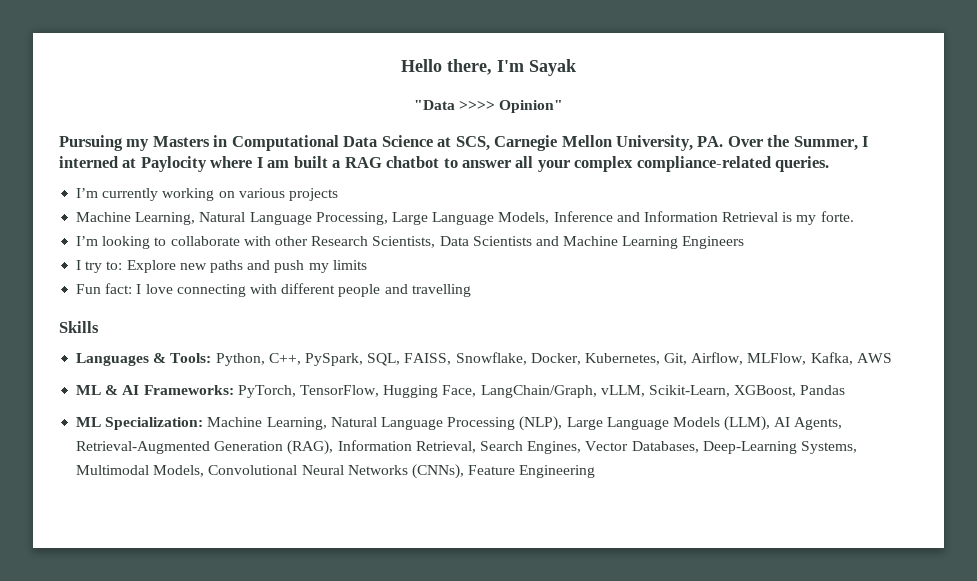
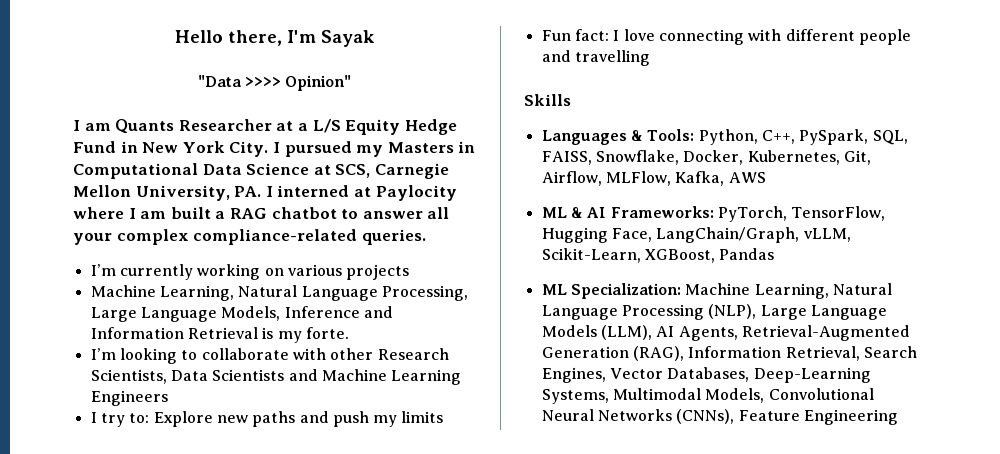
- Pursuing my Masters in Computational Data Science at SCS, Carnegie Mellon University, PA. Over the Summer, I interned at Paylocity where I am built a RAG chatbot to answer all your complex compliance-related queries.
+ I am Quants Researcher at a L/S Equity Hedge Fund in New York City. I pursued my Masters in Computational Data Science at SCS, Carnegie Mellon University, PA. I interned at Paylocity where I am built a RAG chatbot to answer all your complex compliance-related queries.

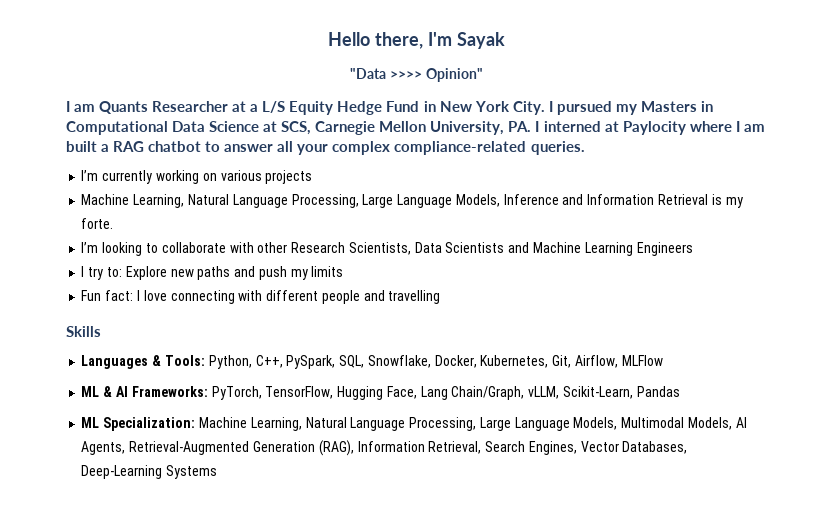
- Languages & Tools: Python, C++, PySpark, SQL, FAISS, Snowflake, Docker, Kubernetes, Git, Airflow, MLFlow, Kafka, AWS
+ Languages & Tools: Python, C++, PySpark, SQL, Snowflake, Docker, Kubernetes, Git, Airflow, MLFlow
- ML & AI Frameworks: PyTorch, TensorFlow, Hugging Face, LangChain/Graph, vLLM, Scikit-Learn, XGBoost, Pandas
+ ML & AI Frameworks: PyTorch, TensorFlow, Hugging Face, Lang Chain/Graph, vLLM, Scikit-Learn, Pandas
- ML Specialization: Machine Learning, Natural Language Processing (NLP), Large Language Models (LLM), AI Agents, Retrieval-Augmented Generation (RAG), Information Retrieval, Search Engines, Vector Databases, Deep-Learning Systems, Multimodal Models, Convolutional Neural Networks (CNNs), Feature Engineering
+ ML Specialization: Machine Learning, Natural Language Processing, Large Language Models, Multimodal Models, AI Agents, Retrieval-Augmented Generation (RAG), Information Retrieval, Search Engines, Vector Databases, Deep-Learning Systems

